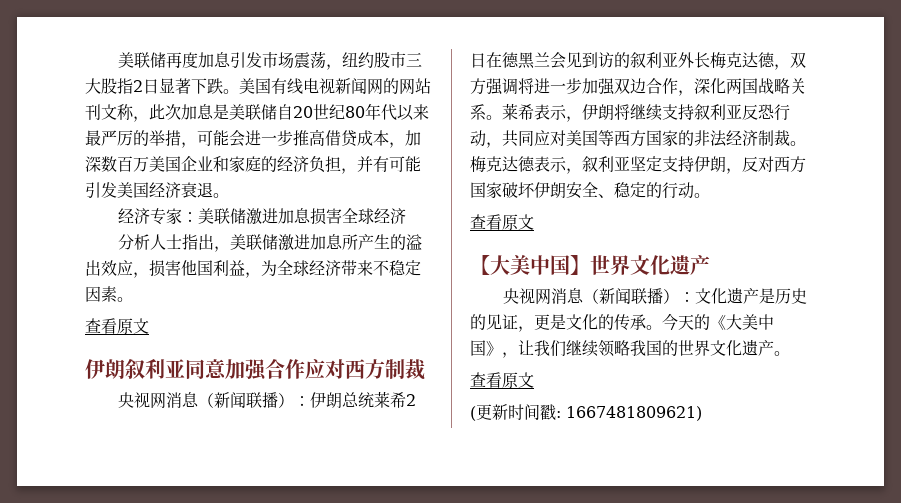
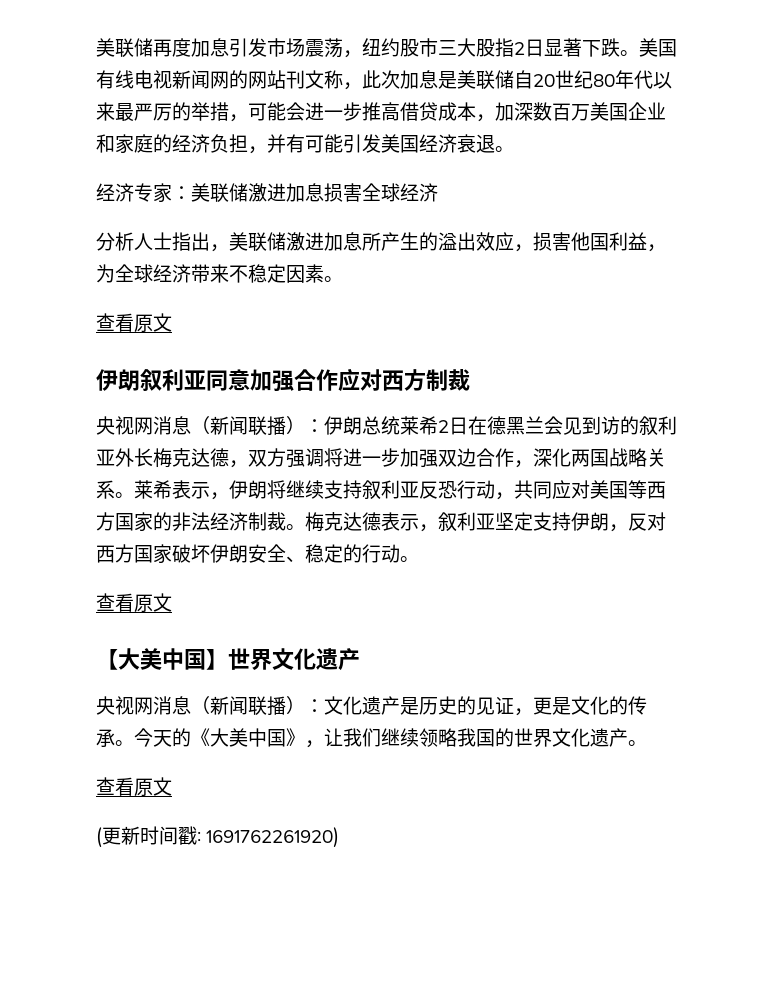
- (更新时间戳: 1667481809621)
+ (更新时间戳: 1691762261920)

